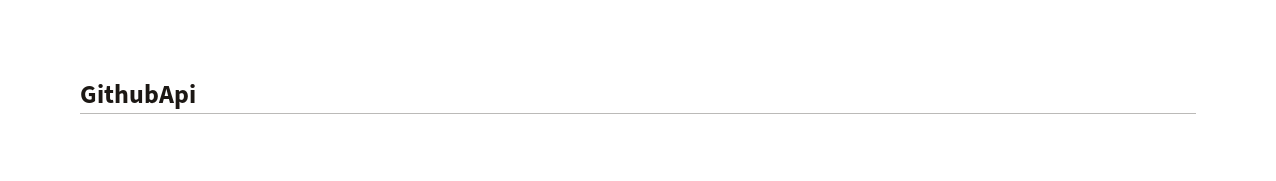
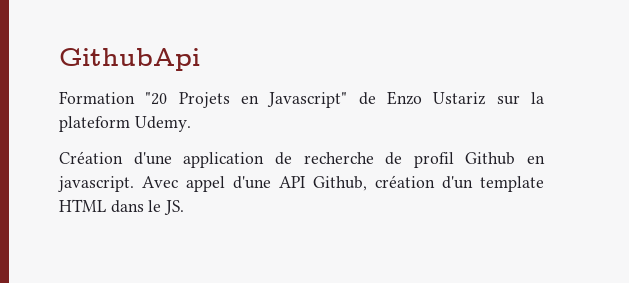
+ Formation "20 Projets en Javascript" de Enzo Ustariz sur la plateform Udemy.
+ Création d'une application de recherche de profil Github en javascript. Avec appel d'une API Github, création d'un template HTML dans le JS.

